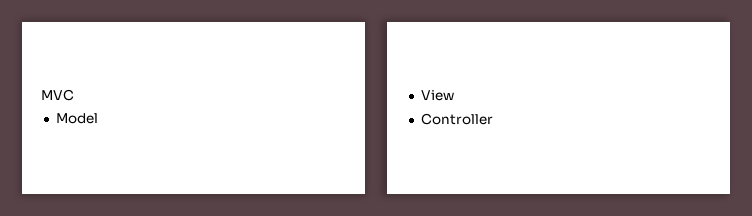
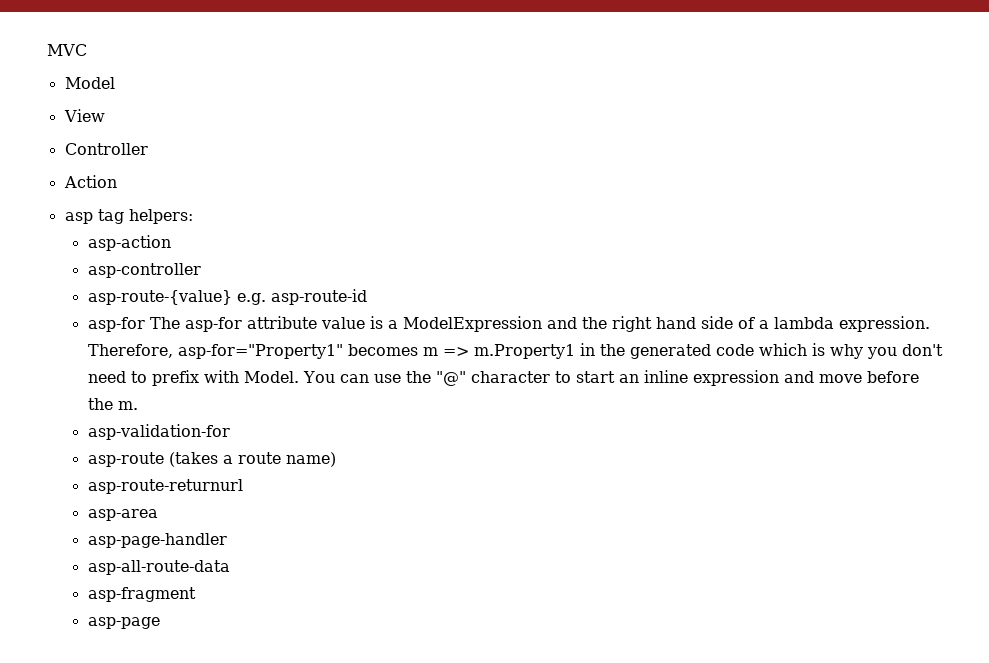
+ Action
+ asp tag helpers:
+ asp-action
+ asp-controller
+ asp-route-{value} e.g. asp-route-id
+ asp-for The asp-for attribute value is a ModelExpression and the right hand side of a lambda expression. Therefore, asp-for="Property1" becomes m => m.Property1 in the generated code which is why you don't need to prefix with Model. You can use the "@" character to start an inline expression and move before the m.
+ asp-validation-for
+ asp-route (takes a route name)
+ asp-route-returnurl
+ asp-area
+ asp-page-handler
+ asp-all-route-data
+ asp-fragment
+ asp-page

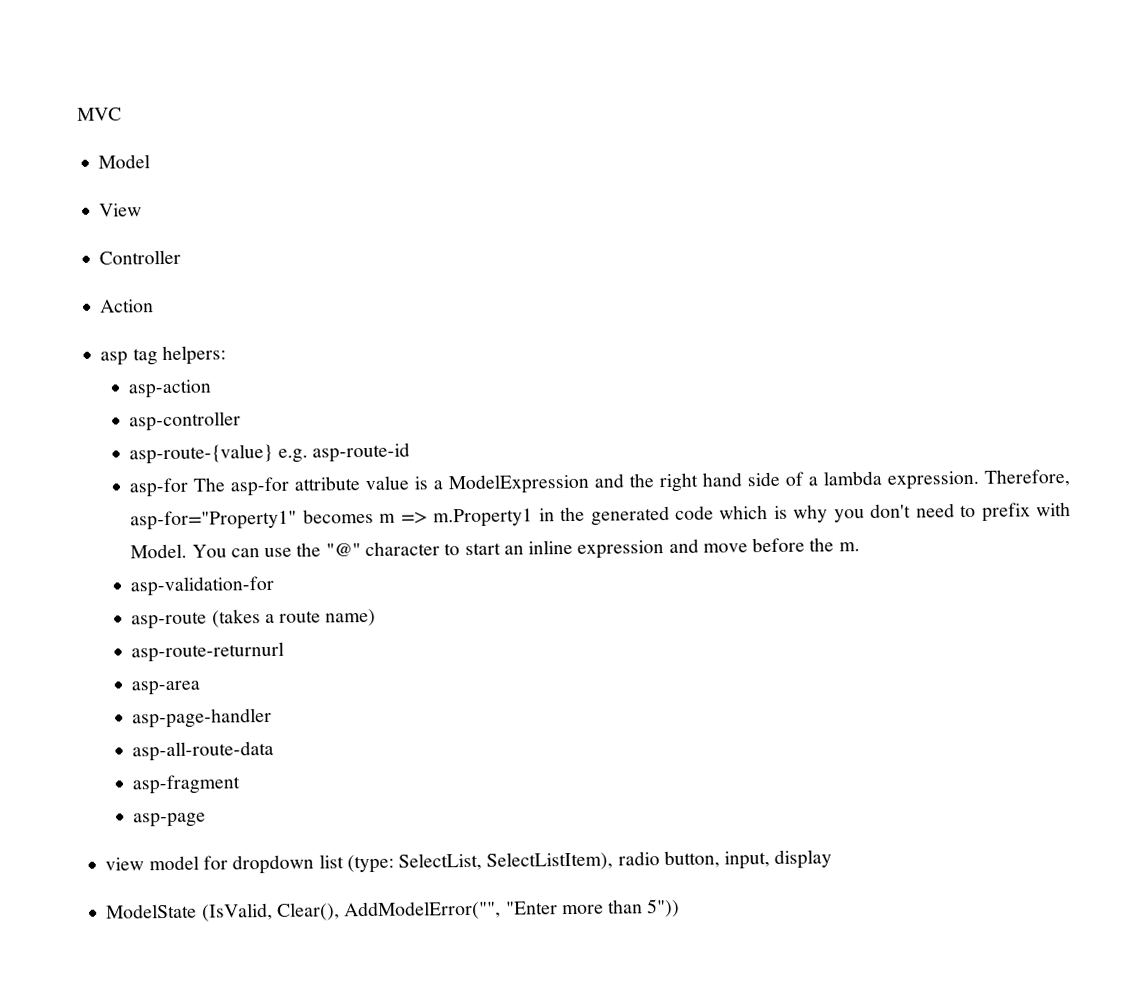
+ view model for dropdown list (type: SelectList, SelectListItem), radio button, input, display
+ ModelState (IsValid, Clear(), AddModelError("", "Enter more than 5"))

